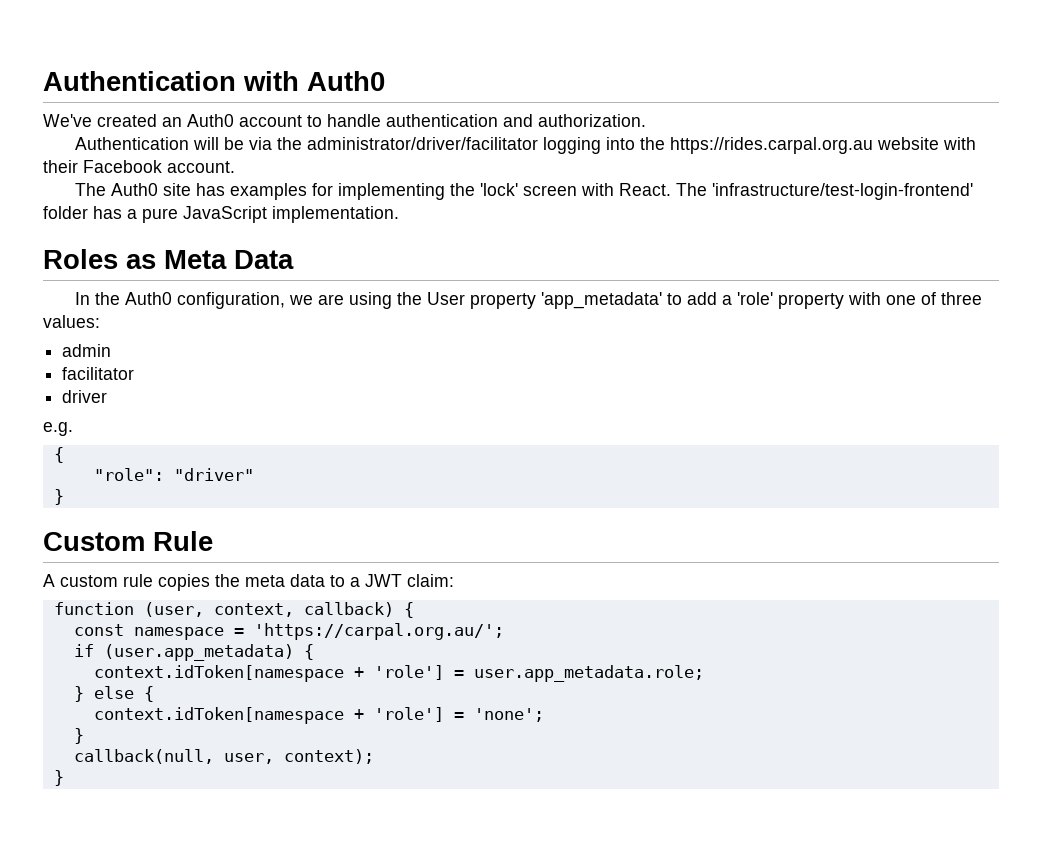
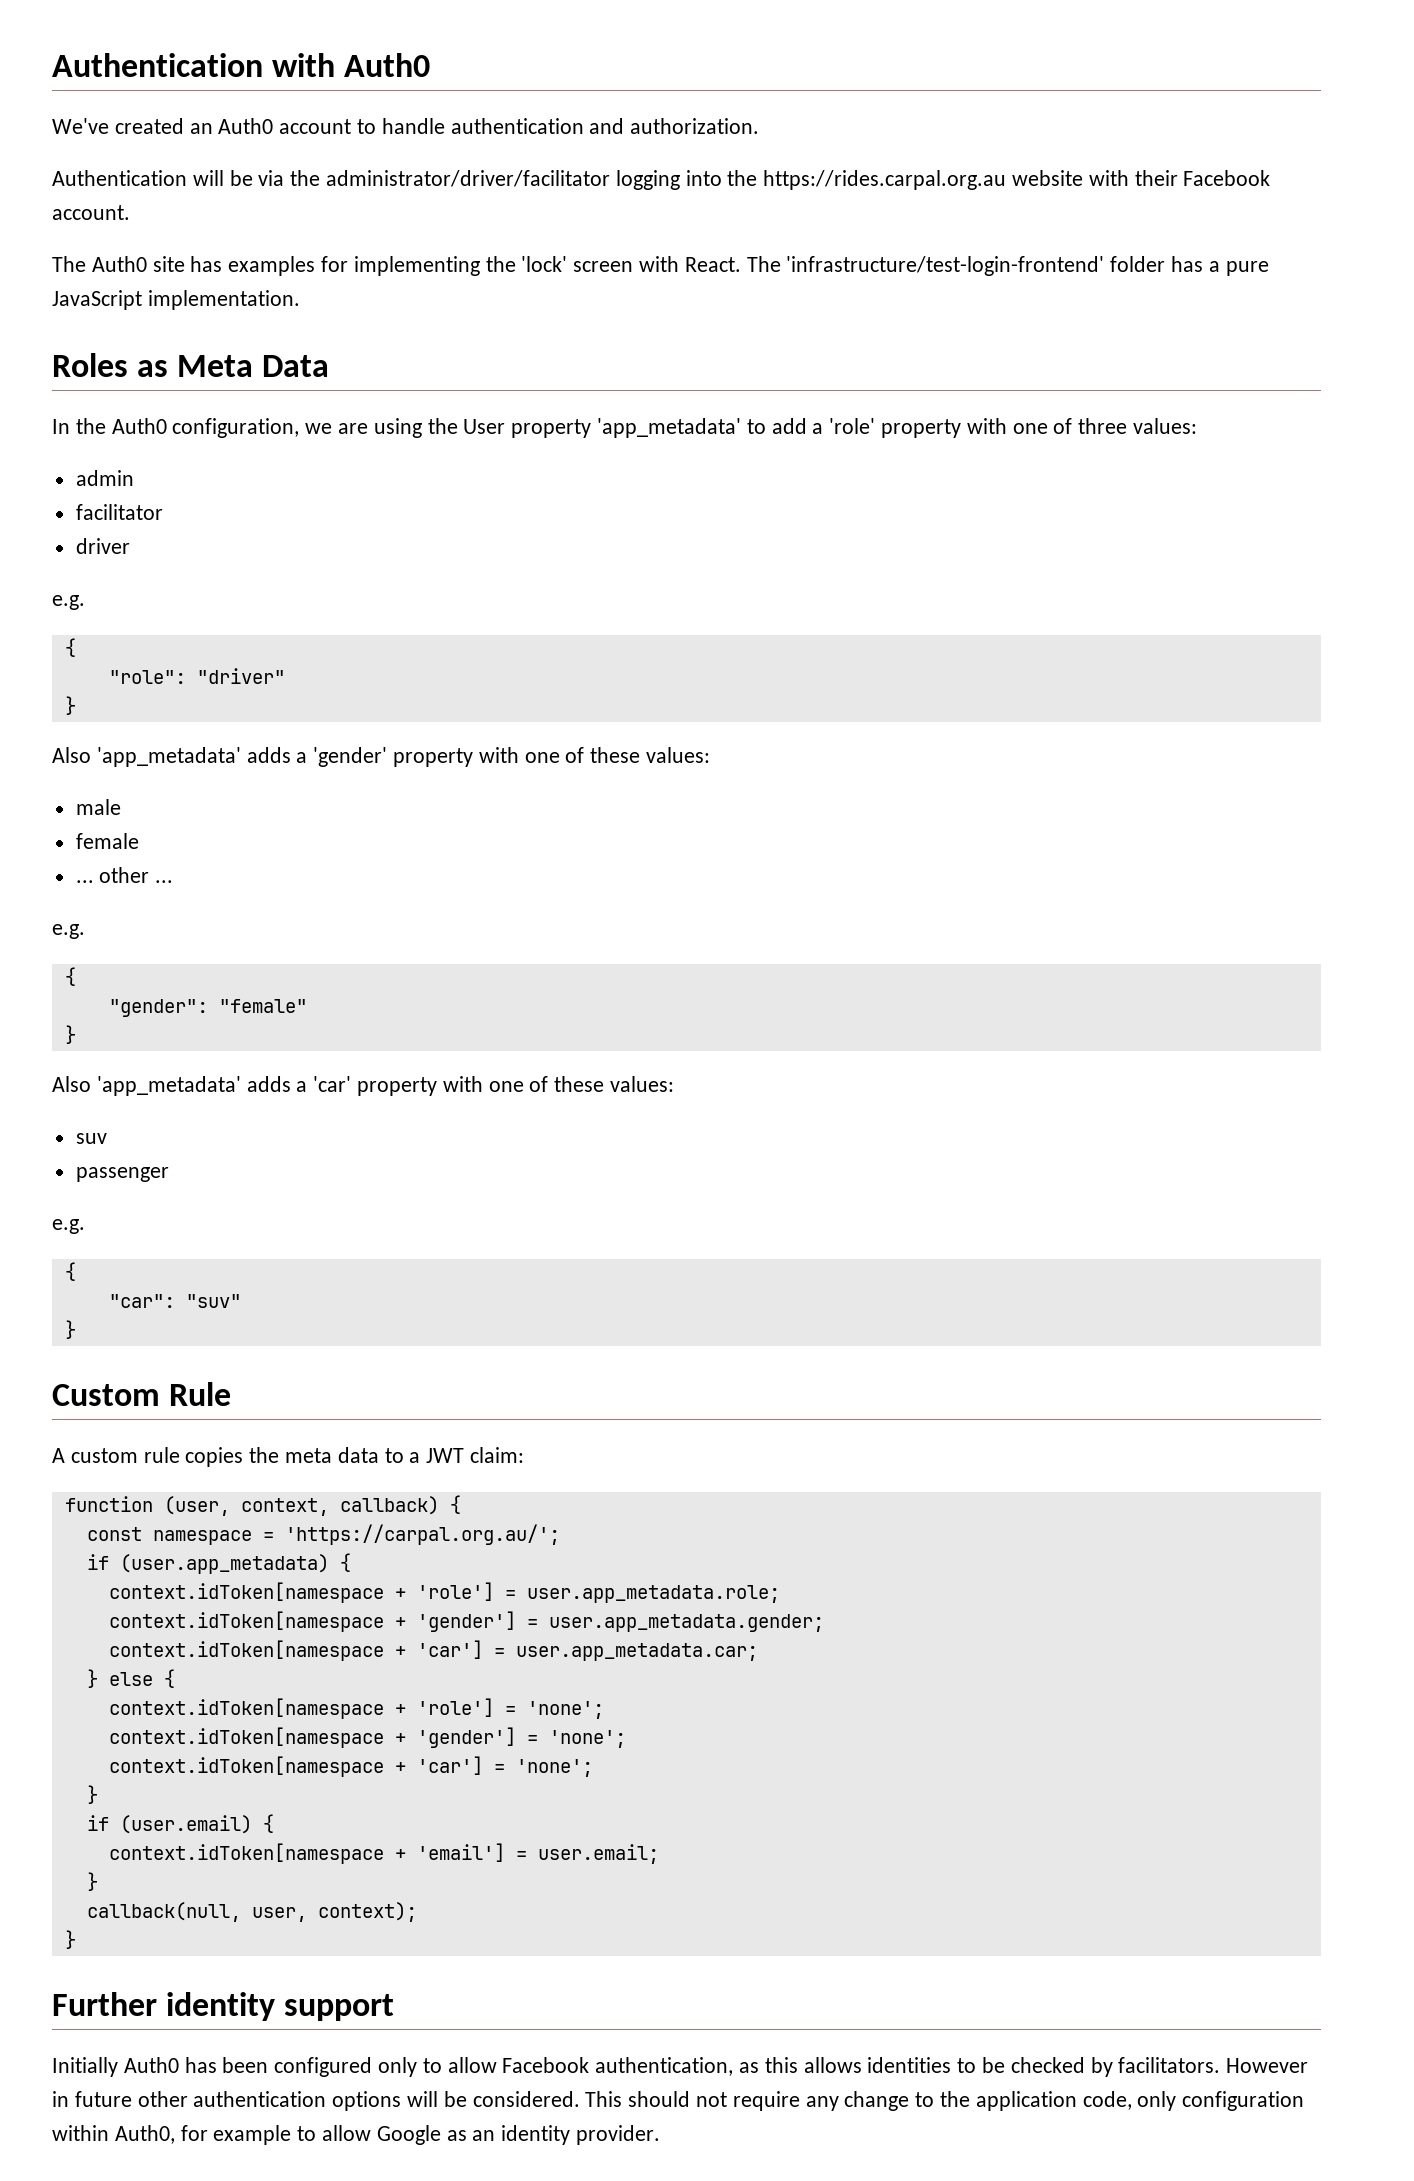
+ Also 'app_metadata' adds a 'gender' property with one of these values:
+ male
+ female
+ ... other ...
+ e.g.
+ {
+ "gender": "female"
+ }
+ Also 'app_metadata' adds a 'car' property with one of these values:
+ suv
+ passenger
+ e.g.
+ {
+ "car": "suv"
+ }
+ context.idToken[namespace + 'gender'] = user.app_metadata.gender;
+ context.idToken[namespace + 'car'] = user.app_metadata.car;
+ context.idToken[namespace + 'gender'] = 'none';
+ context.idToken[namespace + 'car'] = 'none';
+ }
+ if (user.email) {
+ context.idToken[namespace + 'email'] = user.email;
+ Further identity support
+ Initially Auth0 has been configured only to allow Facebook authentication, as this allows identities to be checked by facilitators. However in future other authentication options will be considered. This should not require any change to the application code, only configuration within Auth0, for example to allow Google as an identity provider.

